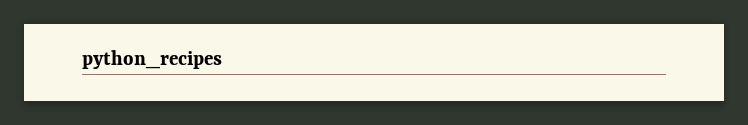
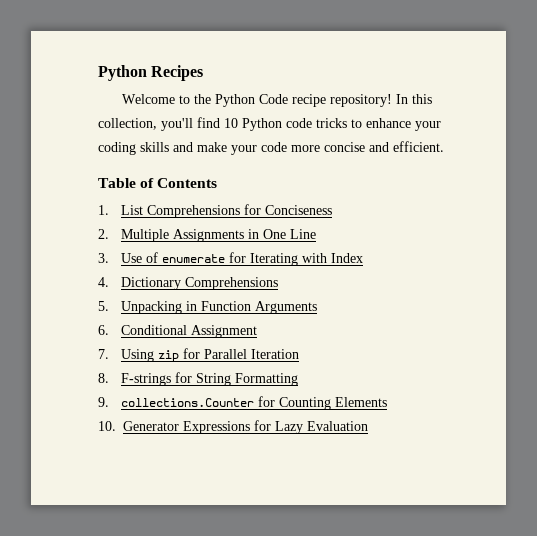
- python_recipes
+ Python Recipes
+ Welcome to the Python Code recipe repository! In this collection, you'll find 10 Python code tricks to enhance your coding skills and make your code more concise and efficient.
+ Table of Contents
+ 1. List Comprehensions for Conciseness
+ 2. Multiple Assignments in One Line
+ 3. Use of enumerate for Iterating with Index
+ 4. Dictionary Comprehensions
+ 5. Unpacking in Function Arguments
+ 6. Conditional Assignment
+ 7. Using zip for Parallel Iteration
+ 8. F-strings for String Formatting
+ 9. collections.Counter for Counting Elements
+ 10. Generator Expressions for Lazy Evaluation

